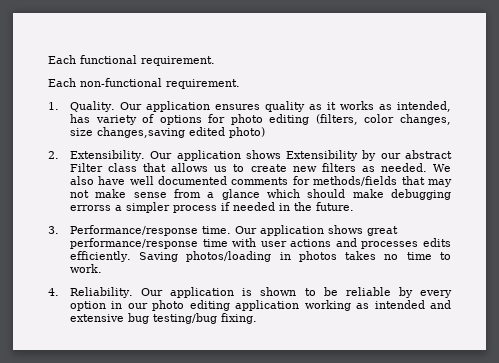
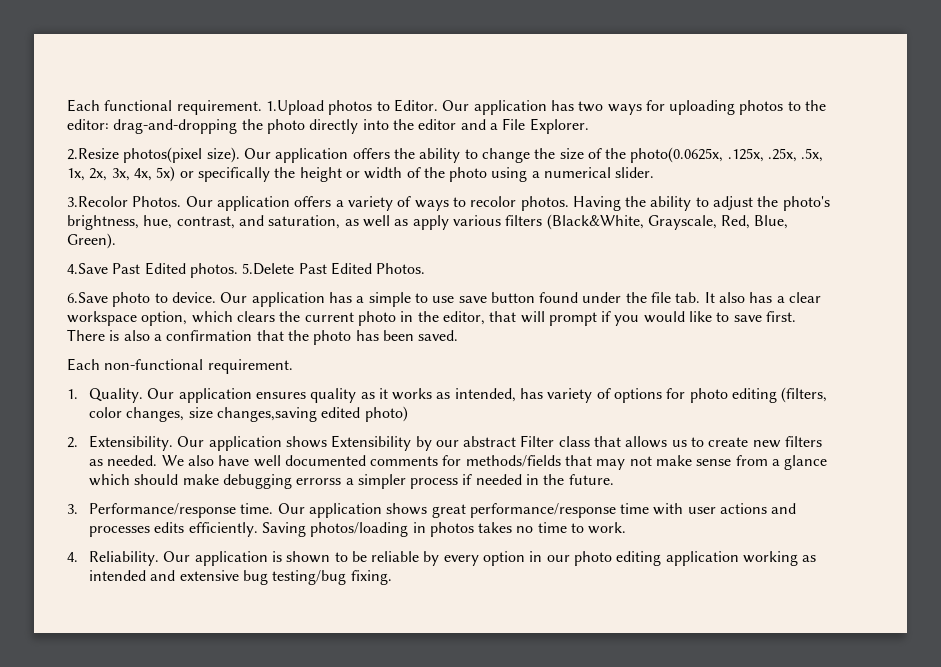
+ 1.Upload photos to Editor. Our application has two ways for uploading photos to the editor: drag-and-dropping the photo directly into the editor and a File Explorer.
+ 2.Resize photos(pixel size). Our application offers the ability to change the size of the photo(0.0625x, .125x, .25x, .5x, 1x, 2x, 3x, 4x, 5x) or specifically the height or width of the photo using a numerical slider.
+ 3.Recolor Photos. Our application offers a variety of ways to recolor photos. Having the ability to adjust the photo's brightness, hue, contrast, and saturation, as well as apply various filters (Black&White, Grayscale, Red, Blue, Green).
+ 4.Save Past Edited photos. 5.Delete Past Edited Photos.
+ 6.Save photo to device. Our application has a simple to use save button found under the file tab. It also has a clear workspace option, which clears the current photo in the editor, that will prompt if you would like to save first. There is also a confirmation that the photo has been saved.

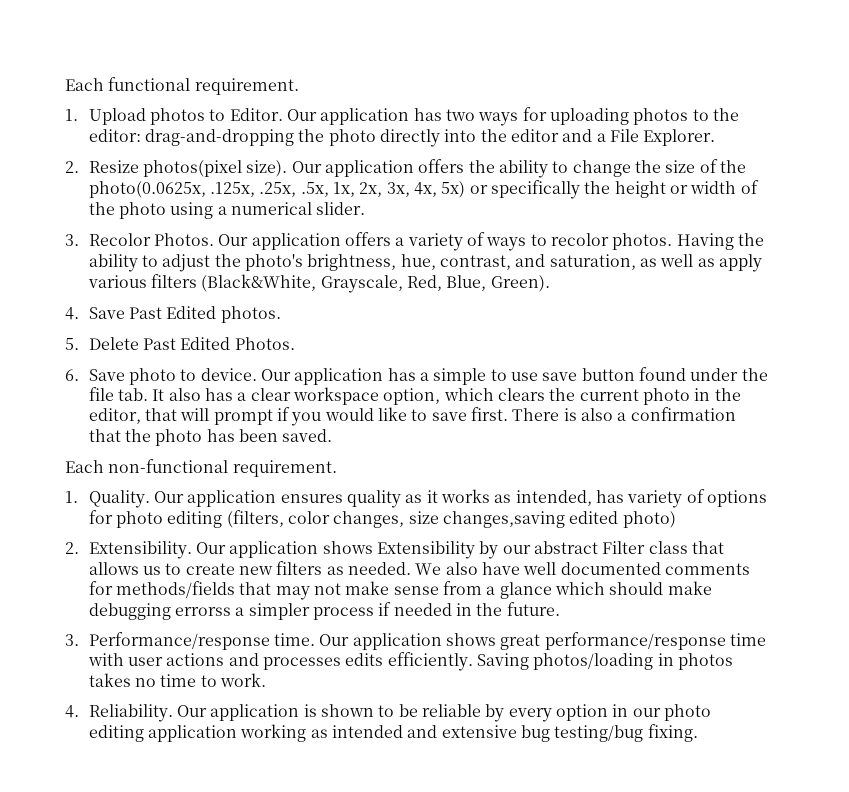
- Each functional requirement. 1.Upload photos to Editor.
+ Each functional requirement.
+ 1. Upload photos to Editor.
- 2.Resize photos(pixel size).
+ 2. Resize photos(pixel size).
- 3.Recolor Photos.
+ 3. Recolor Photos.
- 4.Save Past Edited photos. 5.Delete Past Edited Photos.
+ 4. Save Past Edited photos.
+ 5. Delete Past Edited Photos.
- 6.Save photo to device.
+ 6. Save photo to device.

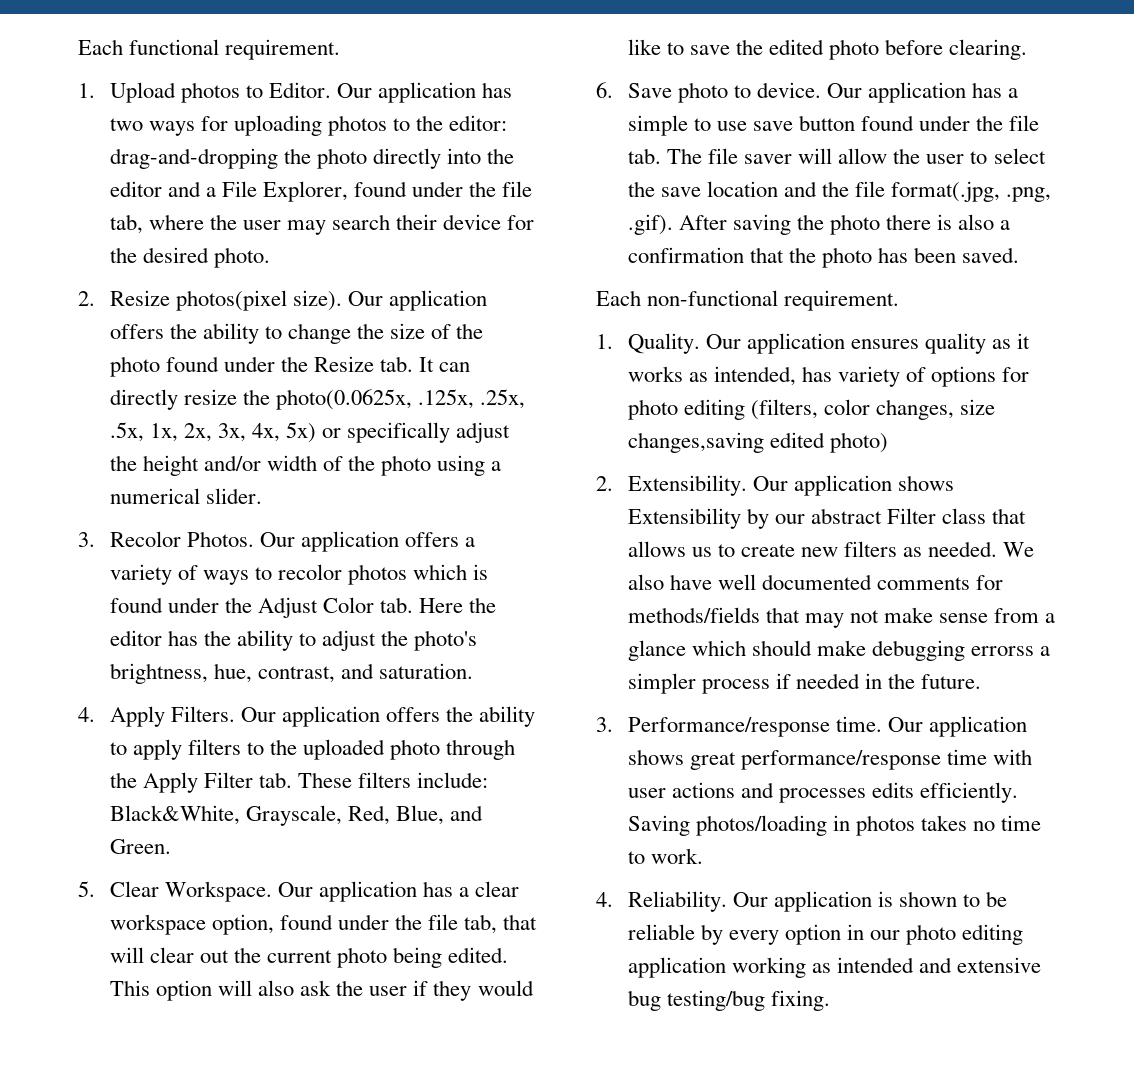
- Our application has two ways for uploading photos to the editor: drag-and-dropping the photo directly into the editor and a File Explorer.
+ Our application has two ways for uploading photos to the editor: drag-and-dropping the photo directly into the editor and a File Explorer, found under the file tab, where the user may search their device for the desired photo.
- Our application offers the ability to change the size of the photo(0.0625x, .125x, .25x, .5x, 1x, 2x, 3x, 4x, 5x) or specifically the height or width of the photo using a numerical slider.
+ Our application offers the ability to change the size of the photo found under the Resize tab. It can directly resize the photo(0.0625x, .125x, .25x, .5x, 1x, 2x, 3x, 4x, 5x) or specifically adjust the height and/or width of the photo using a numerical slider.
- Our application offers a variety of ways to recolor photos. Having the ability to adjust the photo's brightness, hue, contrast, and saturation, as well as apply various filters (Black&White, Grayscale, Red, Blue, Green).
- 4. Save Past Edited photos.
- 5. Delete Past Edited Photos.
+ Our application offers a variety of ways to recolor photos which is found under the Adjust Color tab. Here the editor has the ability to adjust the photo's brightness, hue, contrast, and saturation.
+ 4. Apply Filters. Our application offers the ability to apply filters to the uploaded photo through the Apply Filter tab. These filters include: Black&White, Grayscale, Red, Blue, and Green.
+ 5. Clear Workspace. Our application has a clear workspace option, found under the file tab, that will clear out the current photo being edited. This option will also ask the user if they would like to save the edited photo before clearing.
- Our application has a simple to use save button found under the file tab. It also has a clear workspace option, which clears the current photo in the editor, that will prompt if you would like to save first. There is also a confirmation that the photo has been saved.
+ Our application has a simple to use save button found under the file tab. The file saver will allow the user to select the save location and the file format(.jpg, .png, .gif). After saving the photo there is also a confirmation that the photo has been saved.

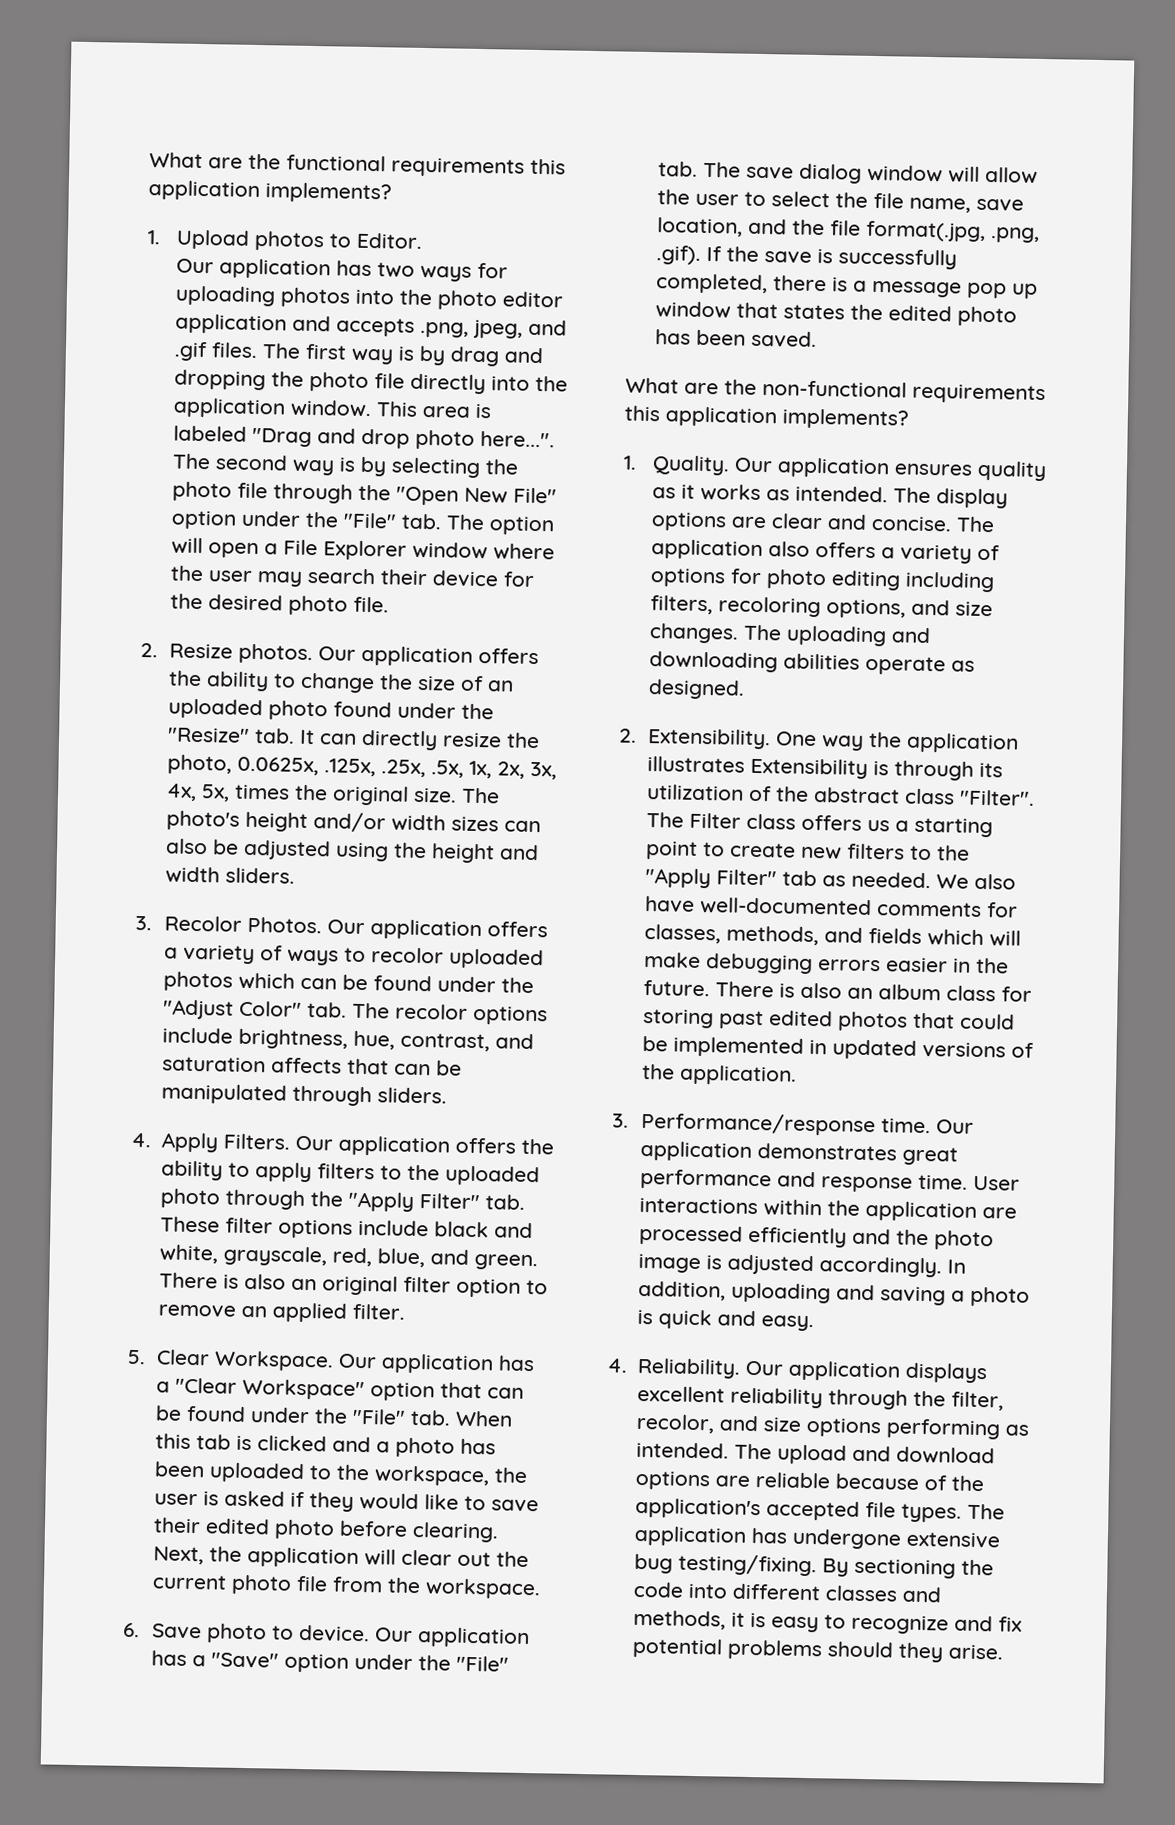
- Each functional requirement.
+ What are the functional requirements this application implements?
- 1. Upload photos to Editor. Our application has two ways for uploading photos to the editor: drag-and-dropping the photo directly into the editor and a File Explorer, found under the file tab, where the user may search their device for the desired photo.
+ 1. Upload photos to Editor.
+ Our application has two ways for uploading photos into the photo editor application and accepts .png, jpeg, and .gif files. The first way is by drag and dropping the photo file directly into the application window. This area is labeled "Drag and drop photo here...". The second way is by selecting the photo file through the "Open New File" option under the "File" tab. The option will open a File Explorer window where the user may search their device for the desired photo file.
- 2. Resize photos(pixel size).
+ 2. Resize photos.
- Our application offers the ability to change the size of the photo found under the Resize tab. It can directly resize the photo(0.0625x, .125x, .25x, .5x, 1x, 2x, 3x, 4x, 5x) or specifically adjust the height and/or width of the photo using a numerical slider.
+ Our application offers the ability to change the size of an uploaded photo found under the "Resize" tab. It can directly resize the photo, 0.0625x, .125x, .25x, .5x, 1x, 2x, 3x, 4x, 5x, times the original size. The photo's height and/or width sizes can also be adjusted using the height and width sliders.
- Our application offers a variety of ways to recolor photos which is found under the Adjust Color tab. Here the editor has the ability to adjust the photo's brightness, hue, contrast, and saturation.
+ Our application offers a variety of ways to recolor uploaded photos which can be found under the "Adjust Color" tab. The recolor options include brightness, hue, contrast, and saturation affects that can be manipulated through sliders.
- Our application offers the ability to apply filters to the uploaded photo through the Apply Filter tab. These filters include: Black&White, Grayscale, Red, Blue, and Green.
+ Our application offers the ability to apply filters to the uploaded photo through the "Apply Filter" tab. These filter options include black and white, grayscale, red, blue, and green. There is also an original filter option to remove an applied filter.
- Our application has a clear workspace option, found under the file tab, that will clear out the current photo being edited. This option will also ask the user if they would like to save the edited photo before clearing.
+ Our application has a "Clear Workspace" option that can be found under the "File" tab. When this tab is clicked and a photo has been uploaded to the workspace, the user is asked if they would like to save their edited photo before clearing. Next, the application will clear out the current photo file from the workspace.
- Our application has a simple to use save button found under the file tab. The file saver will allow the user to select the save location and the file format(.jpg, .png, .gif). After saving the photo there is also a confirmation that the photo has been saved.
- Each non-functional requirement.
+ Our application has a "Save" option under the "File" tab. The save dialog window will allow the user to select the file name, save location, and the file format(.jpg, .png, .gif). If the save is successfully completed, there is a message pop up window that states the edited photo has been saved.
+ What are the non-functional requirements this application implements?
- Our application ensures quality as it works as intended, has variety of options for photo editing (filters, color changes, size changes,saving edited photo)
- 2. Extensibility. Our application shows Extensibility by our abstract Filter class that allows us to create new filters as needed.
+ Our application ensures quality as it works as intended. The display options are clear and concise. The application also offers a variety of options for photo editing including filters, recoloring options, and size changes. The uploading and downloading abilities operate as designed.
+ 2. Extensibility. One way the application illustrates Extensibility is through its utilization of the abstract class "Filter". The Filter class offers us a starting point to create new filters to the "Apply Filter" tab as needed.
- We also have well documented comments for methods/fields that may not make sense from a glance which should make debugging errorss a simpler process if needed in the future.
+ We also have well-documented comments for classes, methods, and fields which will make debugging errors easier in the future. There is also an album class for storing past edited photos that could be implemented in updated versions of the application.
- Our application shows great performance/response time with user actions and processes edits efficiently. Saving photos/loading in photos takes no time to work.
- 4. Reliability. Our application is shown to be reliable by every option in our photo editing application working as intended and extensive bug testing/bug fixing.
+ Our application demonstrates great performance and response time. User interactions within the application are processed efficiently and the photo image is adjusted accordingly. In addition, uploading and saving a photo is quick and easy.
+ 4. Reliability. Our application displays excellent reliability through the filter, recolor, and size options performing as intended. The upload and download options are reliable because of the application's accepted file types. The application has undergone extensive bug testing/fixing. By sectioning the code into different classes and methods, it is easy to recognize and fix potential problems should they arise.

